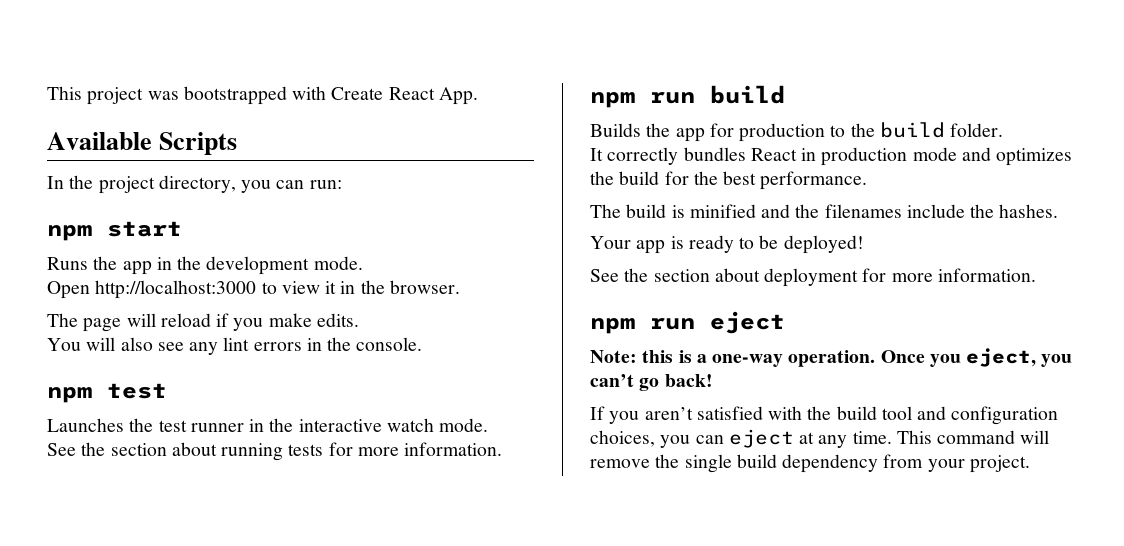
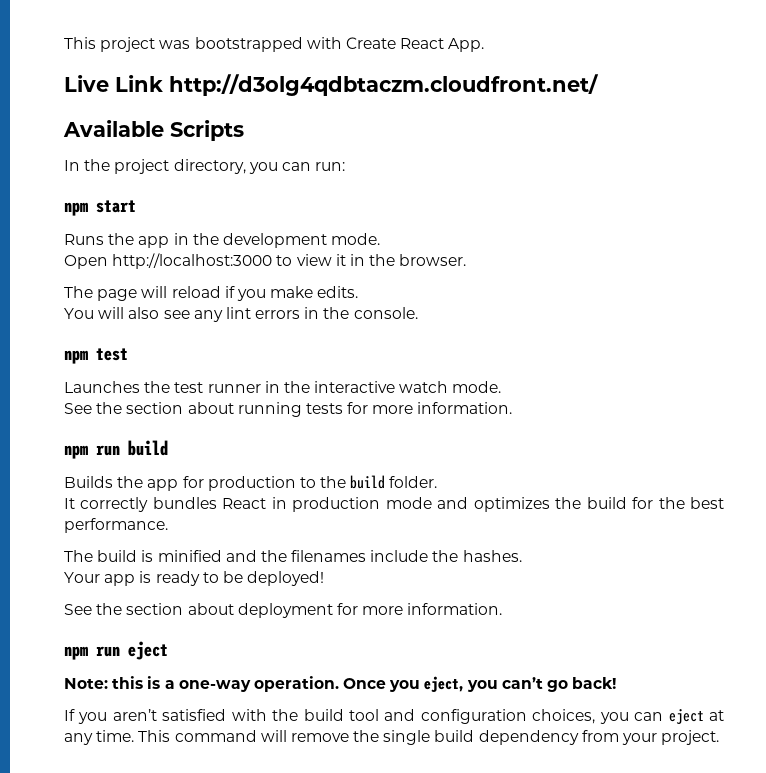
+ Live Link http://d3olg4qdbtaczm.cloudfront.net/

